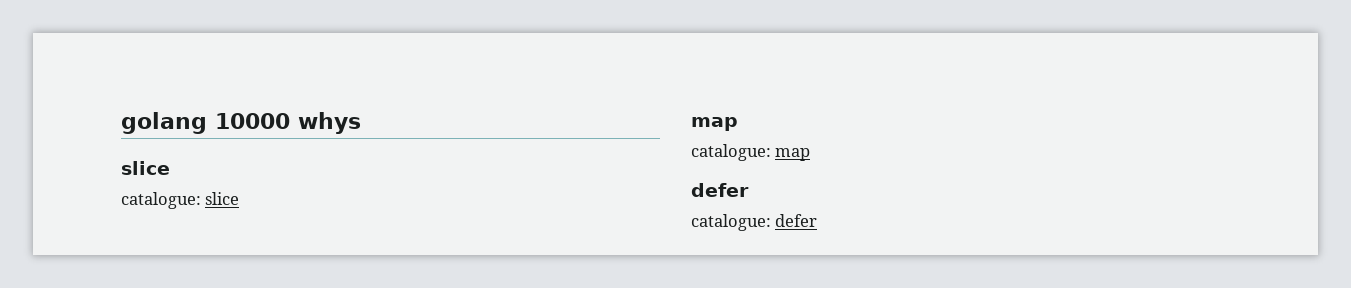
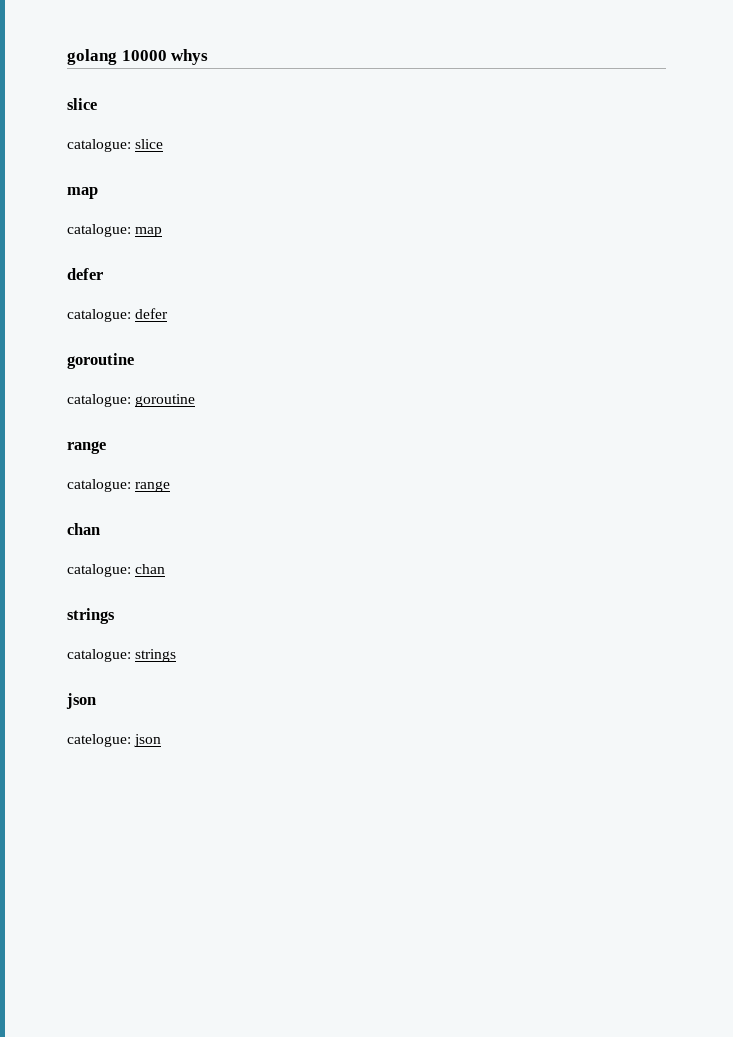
  catalogue: defer
+ goroutine
+ catalogue: goroutine
+ range
+ catalogue: range
+ chan
+ catalogue: chan
+ strings
+ catalogue: strings
+ json
+ catelogue: json

